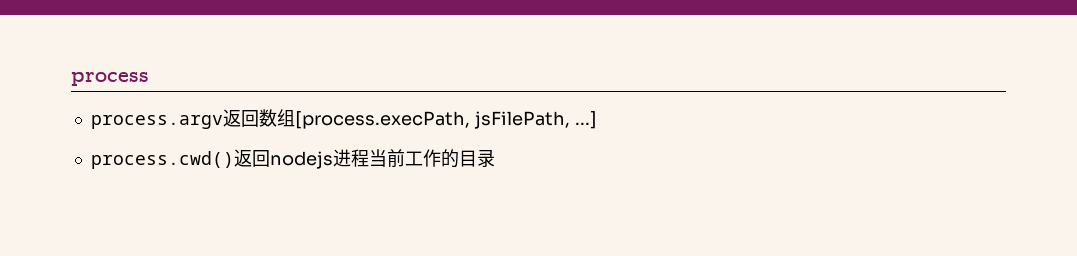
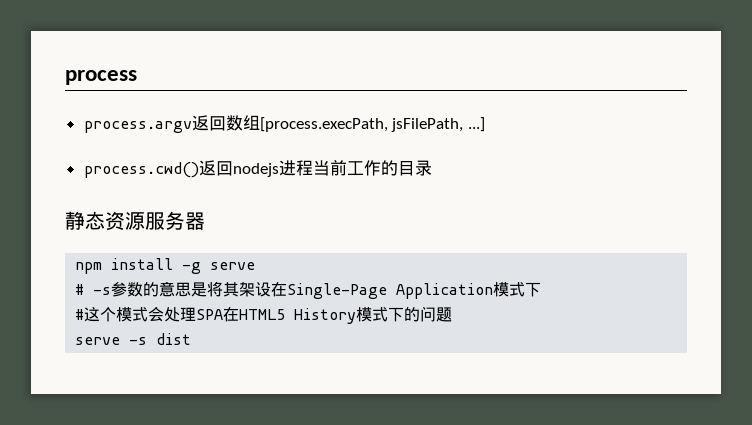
+ 静态资源服务器
+ npm install -g serve
+ # -s参数的意思是将其架设在Single-Page Application模式下
+ #这个模式会处理SPA在HTML5 History模式下的问题
+ serve -s dist

